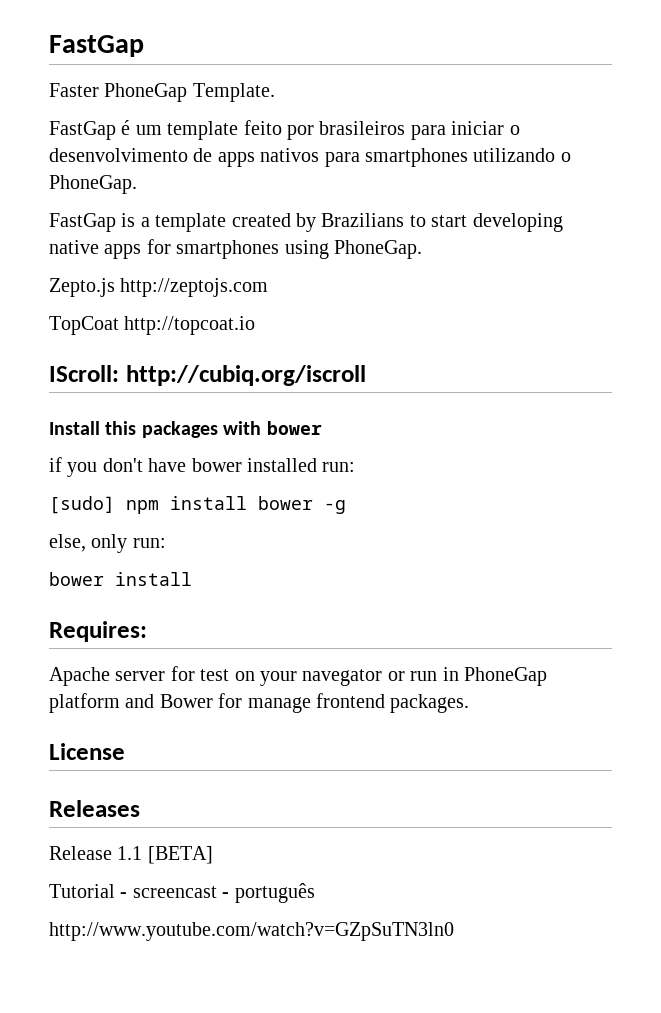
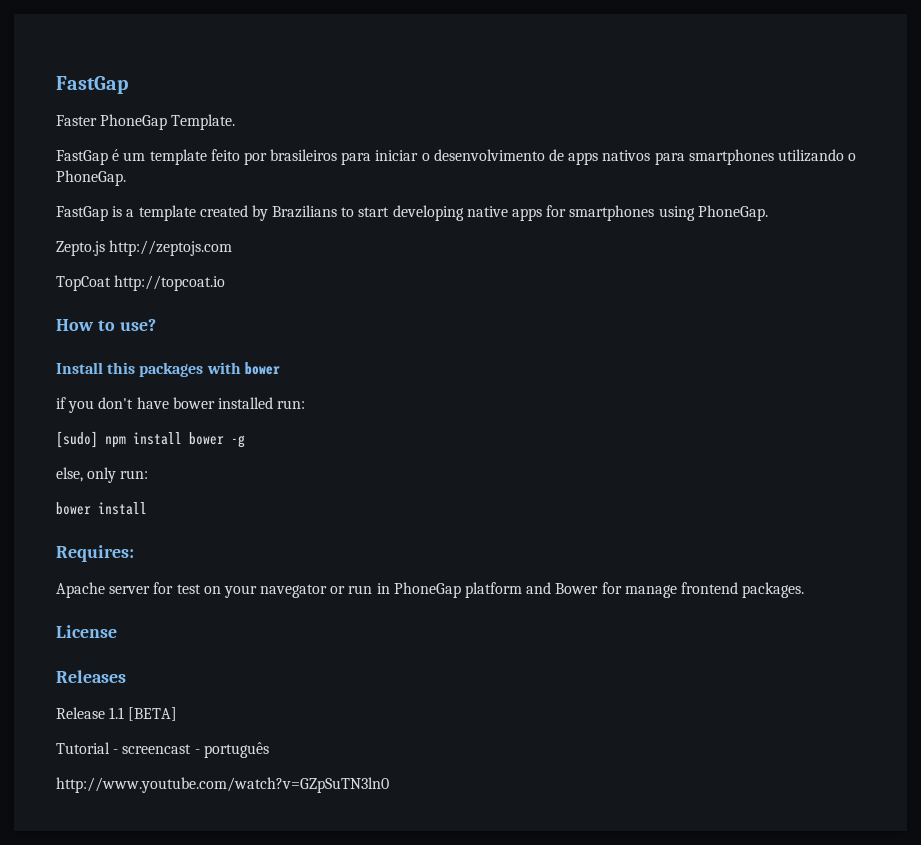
- IScroll: http://cubiq.org/iscroll
+ How to use?

